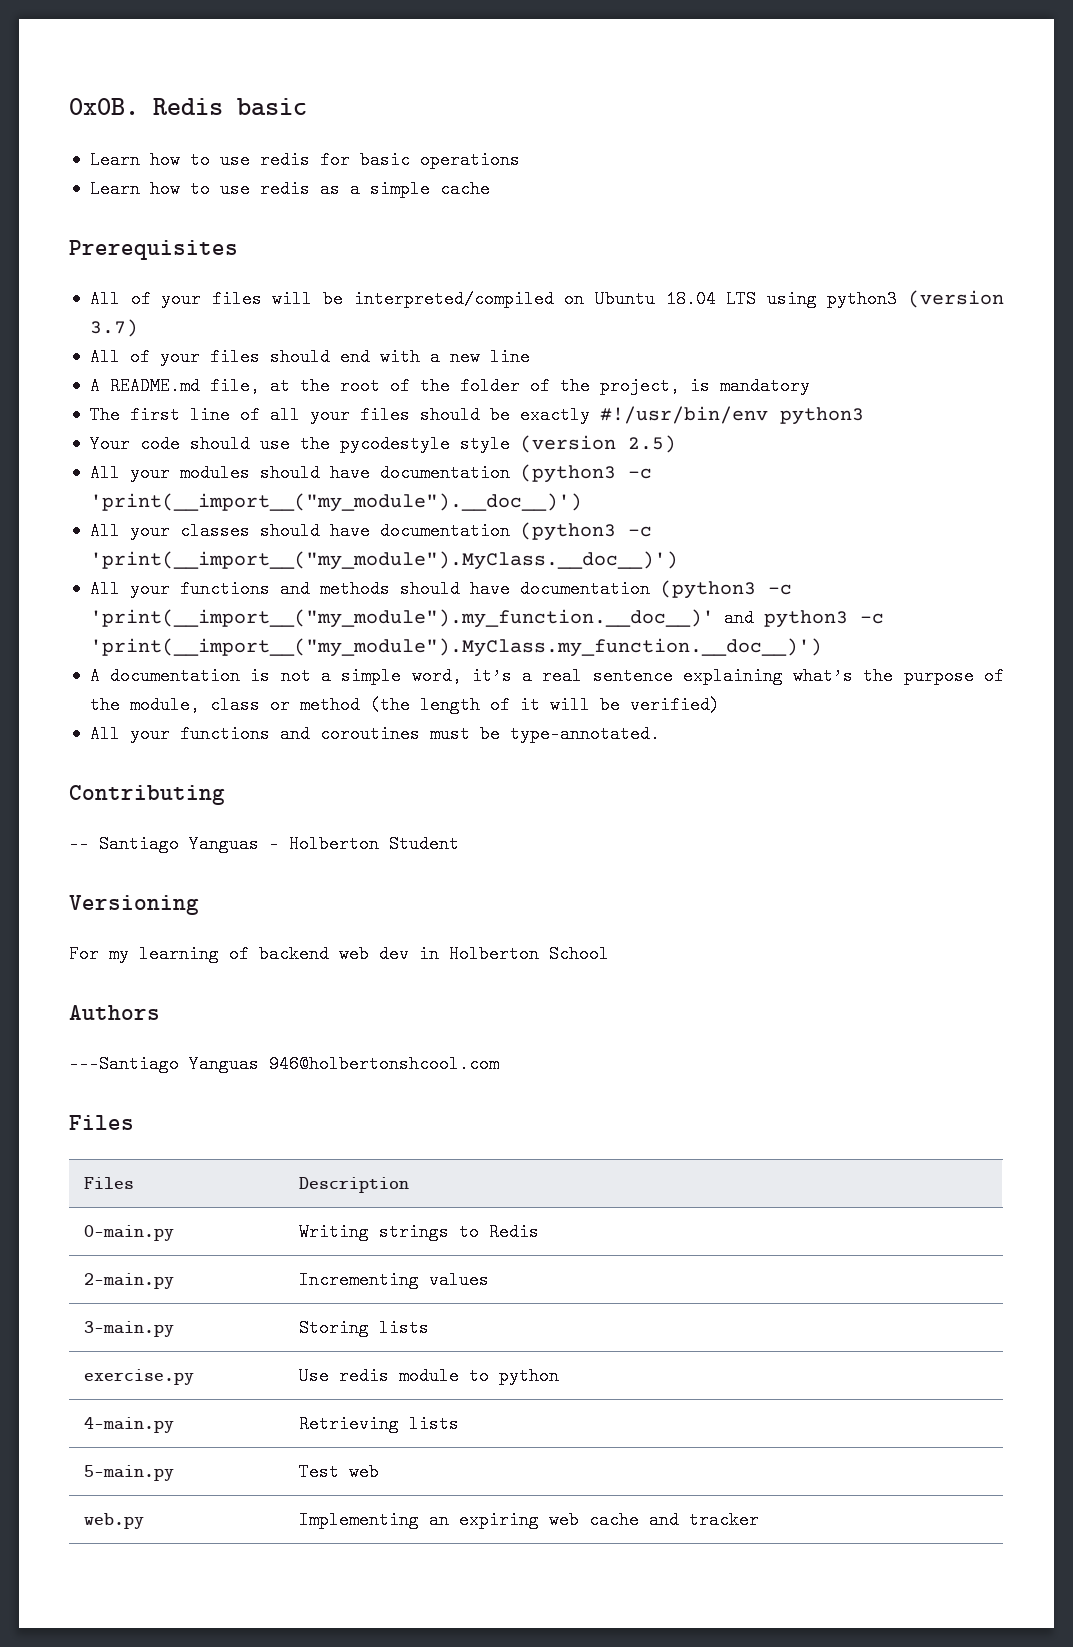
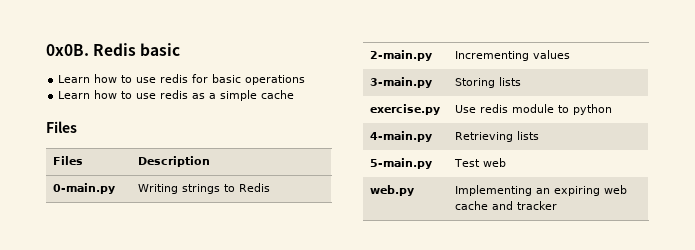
- Prerequisites
- All of your files will be interpreted/compiled on Ubuntu 18.04 LTS using python3 (version 3.7)
- All of your files should end with a new line
- A README.md file, at the root of the folder of the project, is mandatory
- The first line of all your files should be exactly #!/usr/bin/env python3
- Your code should use the pycodestyle style (version 2.5)
- All your modules should have documentation (python3 -c 'print(__import__("my_module").__doc__)')
- All your classes should have documentation (python3 -c 'print(__import__("my_module").MyClass.__doc__)')
- All your functions and methods should have documentation (python3 -c 'print(__import__("my_module").my_function.__doc__)' and python3 -c 'print(__import__("my_module").MyClass.my_function.__doc__)')
- A documentation is not a simple word, it’s a real sentence explaining what’s the purpose of the module, class or method (the length of it will be verified)
- All your functions and coroutines must be type-annotated.
- Contributing
- -- Santiago Yanguas - Holberton Student
- Versioning
- For my learning of backend web dev in Holberton School
- Authors
- ---Santiago Yanguas 946@holbertonshcool.com

